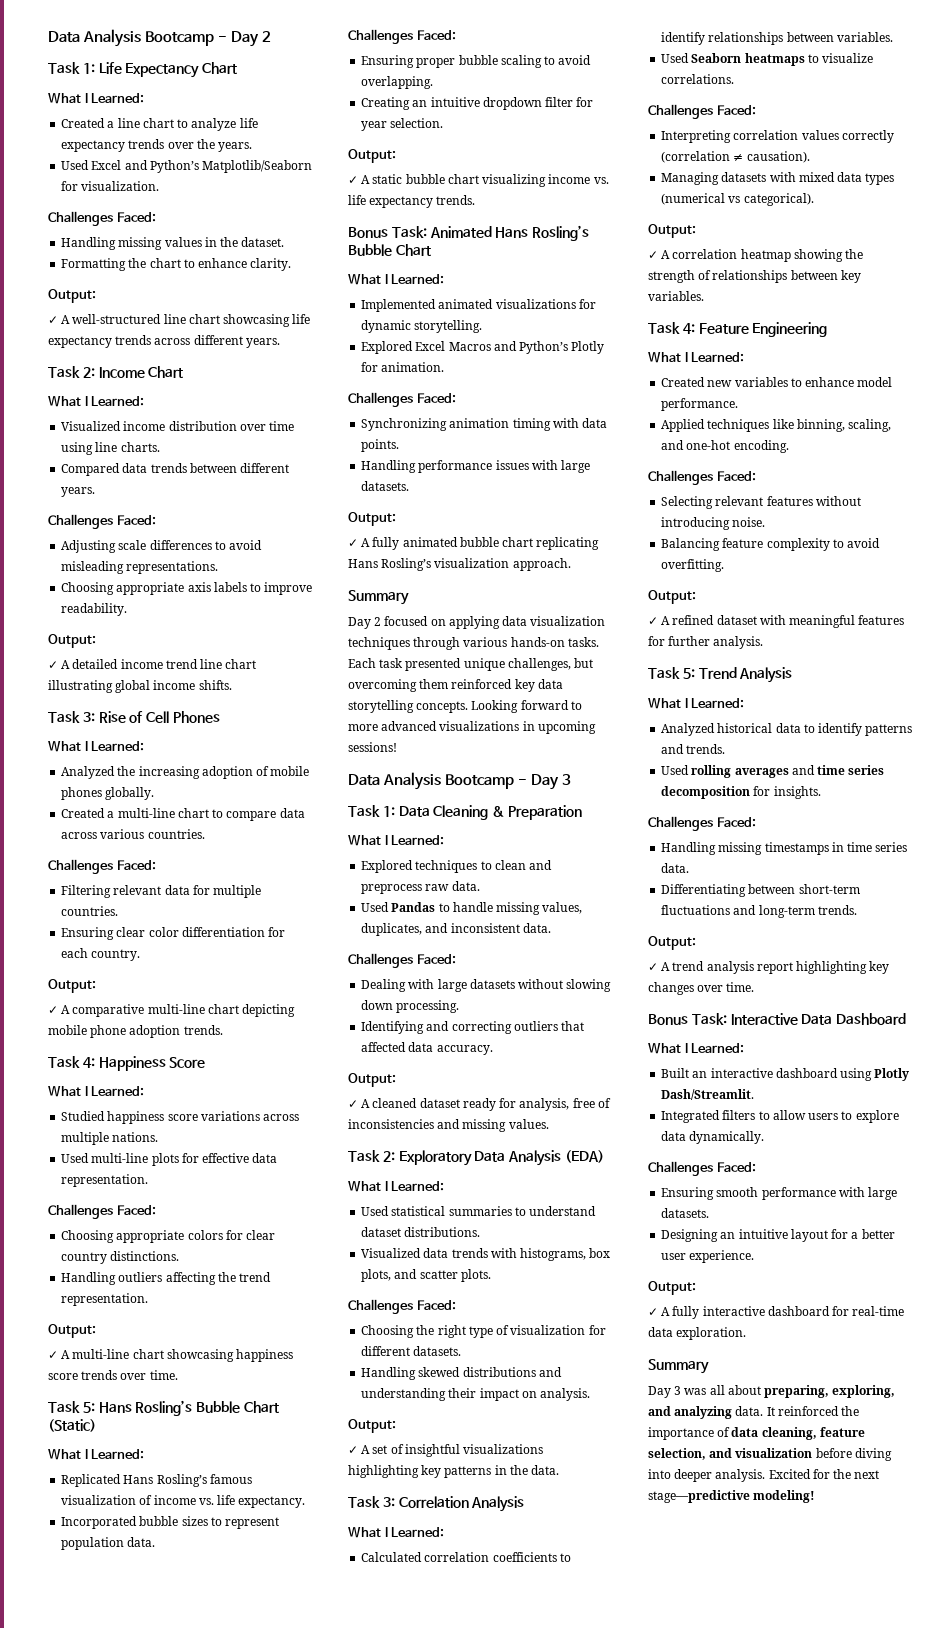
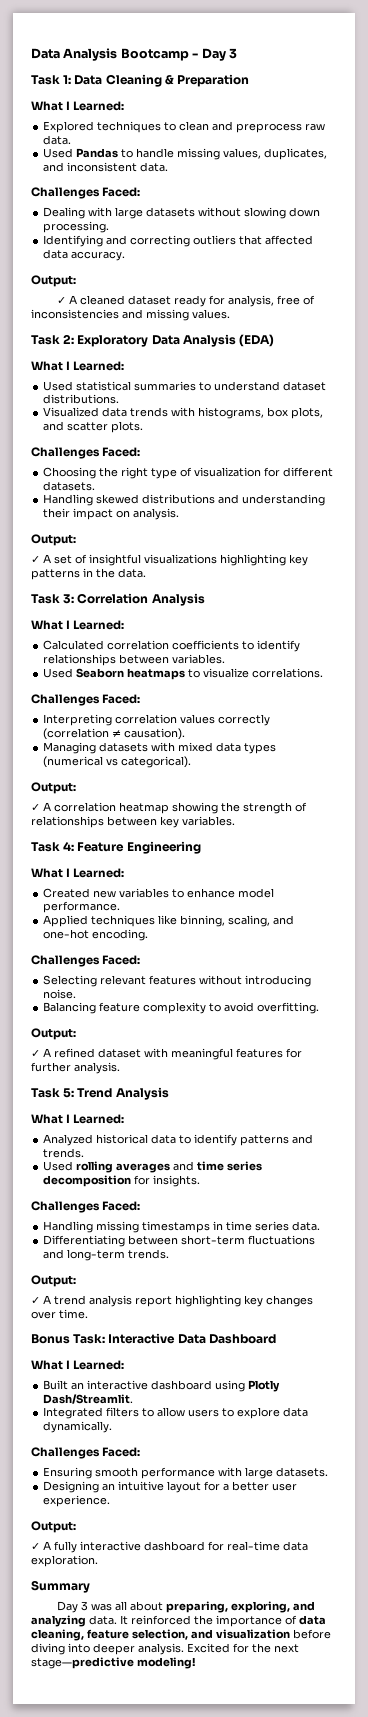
- Data Analysis Bootcamp - Day 2
- Task 1: Life Expectancy Chart
- What I Learned:
- Created a line chart to analyze life expectancy trends over the years.
- Used Excel and Python’s Matplotlib/Seaborn for visualization.
- Challenges Faced:
- Handling missing values in the dataset.
- Formatting the chart to enhance clarity.
- Output:
- ✓ A well-structured line chart showcasing life expectancy trends across different years.
- Task 2: Income Chart
- What I Learned:
- Visualized income distribution over time using line charts.
- Compared data trends between different years.
- Challenges Faced:
- Adjusting scale differences to avoid misleading representations.
- Choosing appropriate axis labels to improve readability.
- Output:
- ✓ A detailed income trend line chart illustrating global income shifts.
- Task 3: Rise of Cell Phones
- What I Learned:
- Analyzed the increasing adoption of mobile phones globally.
- Created a multi-line chart to compare data across various countries.
- Challenges Faced:
- Filtering relevant data for multiple countries.
- Ensuring clear color differentiation for each country.
- Output:
- ✓ A comparative multi-line chart depicting mobile phone adoption trends.
- Task 4: Happiness Score
- What I Learned:
- Studied happiness score variations across multiple nations.
- Used multi-line plots for effective data representation.
- Challenges Faced:
- Choosing appropriate colors for clear country distinctions.
- Handling outliers affecting the trend representation.
- Output:
- ✓ A multi-line chart showcasing happiness score trends over time.
- Task 5: Hans Rosling’s Bubble Chart (Static)
- What I Learned:
- Replicated Hans Rosling’s famous visualization of income vs. life expectancy.
- Incorporated bubble sizes to represent population data.
- Challenges Faced:
- Ensuring proper bubble scaling to avoid overlapping.
- Creating an intuitive dropdown filter for year selection.
- Output:
- ✓ A static bubble chart visualizing income vs. life expectancy trends.
- Bonus Task: Animated Hans Rosling’s Bubble Chart
- What I Learned:
- Implemented animated visualizations for dynamic storytelling.
- Explored Excel Macros and Python’s Plotly for animation.
- Challenges Faced:
- Synchronizing animation timing with data points.
- Handling performance issues with large datasets.
- Output:
- ✓ A fully animated bubble chart replicating Hans Rosling’s visualization approach.
- Summary
- Day 2 focused on applying data visualization techniques through various hands-on tasks. Each task presented unique challenges, but overcoming them reinforced key data storytelling concepts. Looking forward to more advanced visualizations in upcoming sessions!

